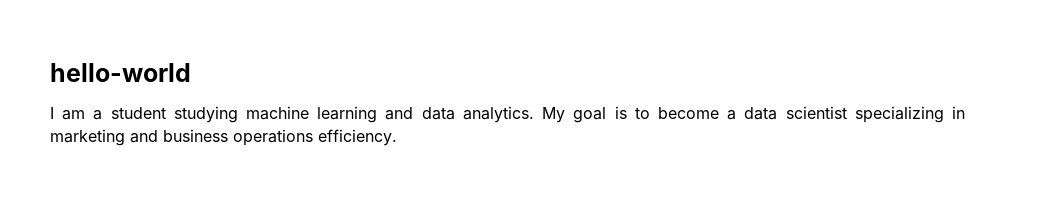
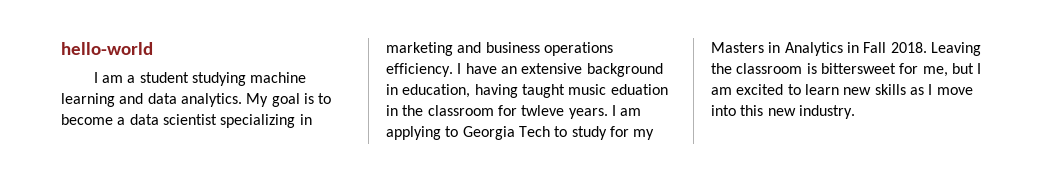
+ I have an extensive background in education, having taught music eduation in the classroom for twleve years. I am applying to Georgia Tech to study for my Masters in Analytics in Fall 2018. Leaving the classroom is bittersweet for me, but I am excited to learn new skills as I move into this new industry.

